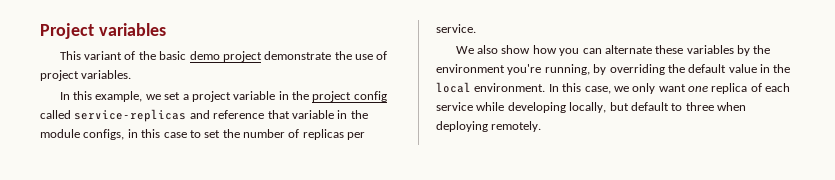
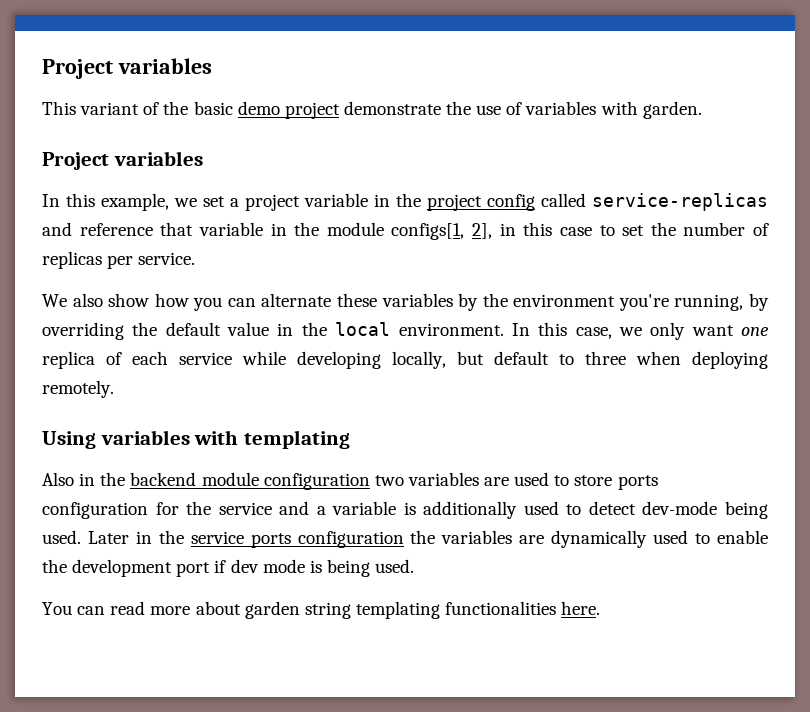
- This variant of the basic demo project demonstrate the use of project variables.
+ This variant of the basic demo project demonstrate the use of variables with garden.
+ Project variables
- In this example, we set a project variable in the project config called service-replicas and reference that variable in the module configs, in this case to set the number of replicas per service.
+ In this example, we set a project variable in the project config called service-replicas and reference that variable in the module configs[1, 2], in this case to set the number of replicas per service.
+ Using variables with templating
+ Also in the backend module configuration two variables are used to store ports configuration for the service and a variable is additionally used to detect dev-mode being used. Later in the service ports configuration the variables are dynamically used to enable the development port if dev mode is being used.
+ You can read more about garden string templating functionalities here.

